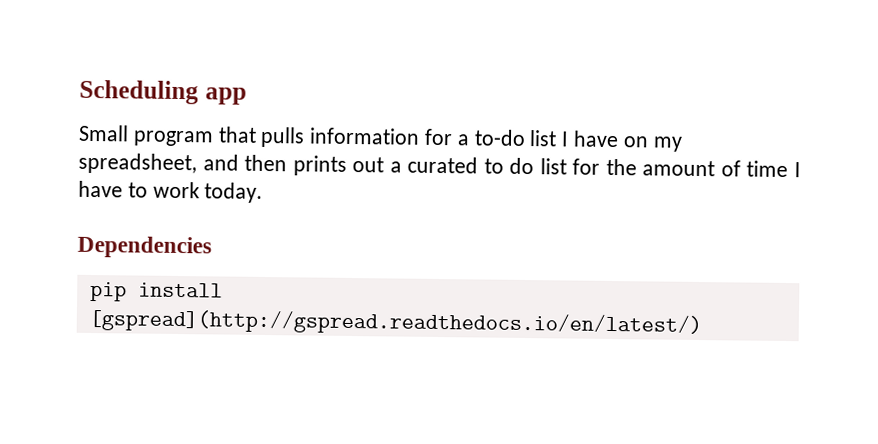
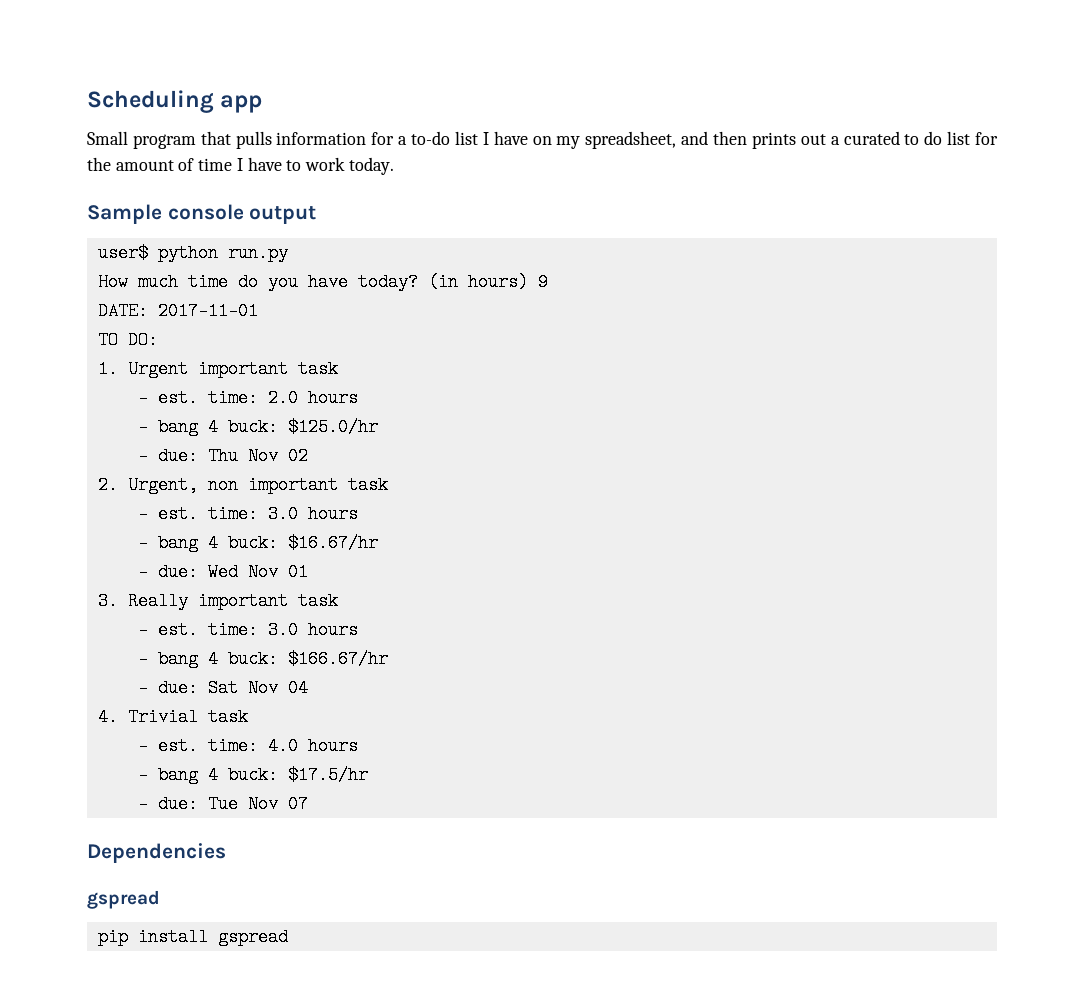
+ Sample console output
+ user$ python run.py
+ How much time do you have today? (in hours) 9
+ DATE: 2017-11-01
+ TO DO:
+ 1. Urgent important task
+ - est. time: 2.0 hours
+ - bang 4 buck: $125.0/hr
+ - due: Thu Nov 02
+ 2. Urgent, non important task
+ - est. time: 3.0 hours
+ - bang 4 buck: $16.67/hr
+ - due: Wed Nov 01
+ 3. Really important task
+ - est. time: 3.0 hours
+ - bang 4 buck: $166.67/hr
+ - due: Sat Nov 04
+ 4. Trivial task
+ - est. time: 4.0 hours
+ - bang 4 buck: $17.5/hr
+ - due: Tue Nov 07
  Dependencies
+ gspread
- pip install [gspread](http://gspread.readthedocs.io/en/latest/)
+ pip install gspread

